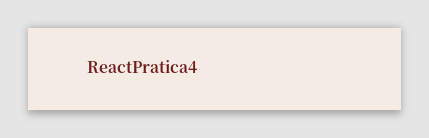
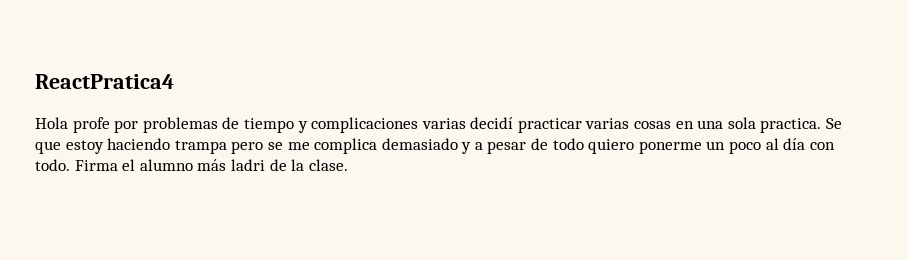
+ Hola profe por problemas de tiempo y complicaciones varias decidí practicar varias cosas en una sola practica. Se que estoy haciendo trampa pero se me complica demasiado y a pesar de todo quiero ponerme un poco al día con todo. Firma el alumno más ladri de la clase.

